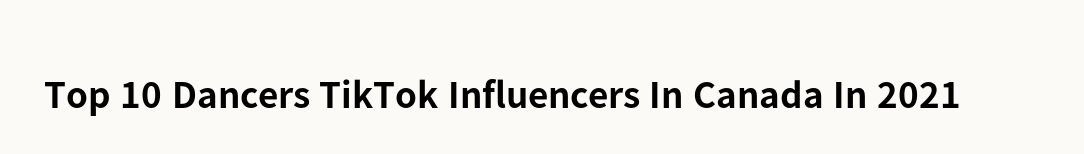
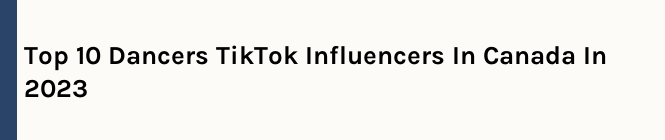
- Top 10 Dancers TikTok Influencers In Canada In 2021
+ Top 10 Dancers TikTok Influencers In Canada In 2023

